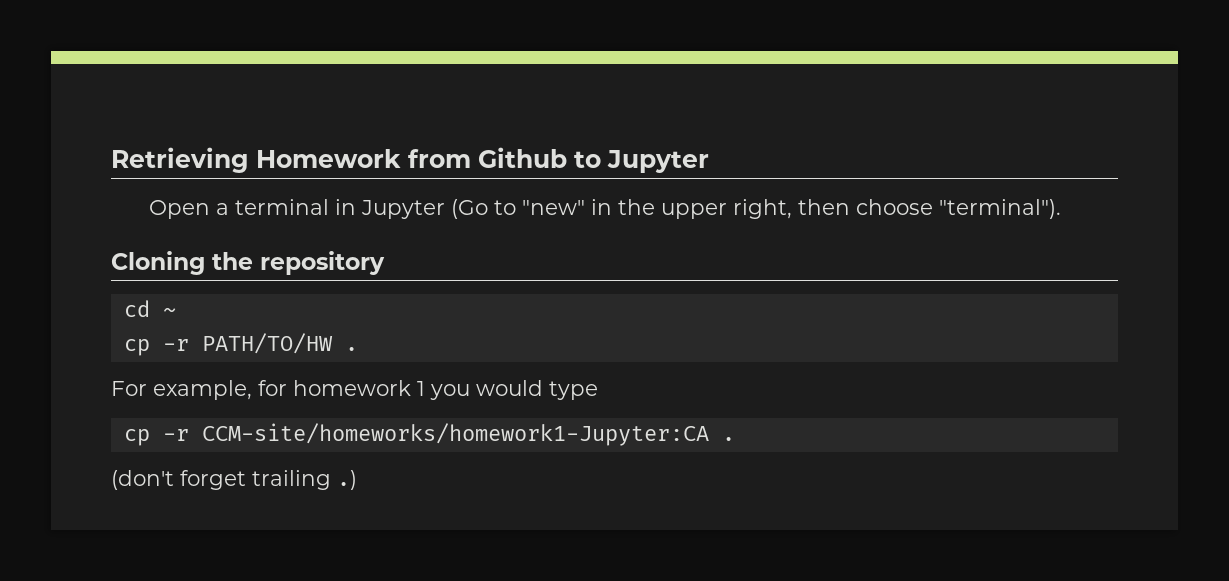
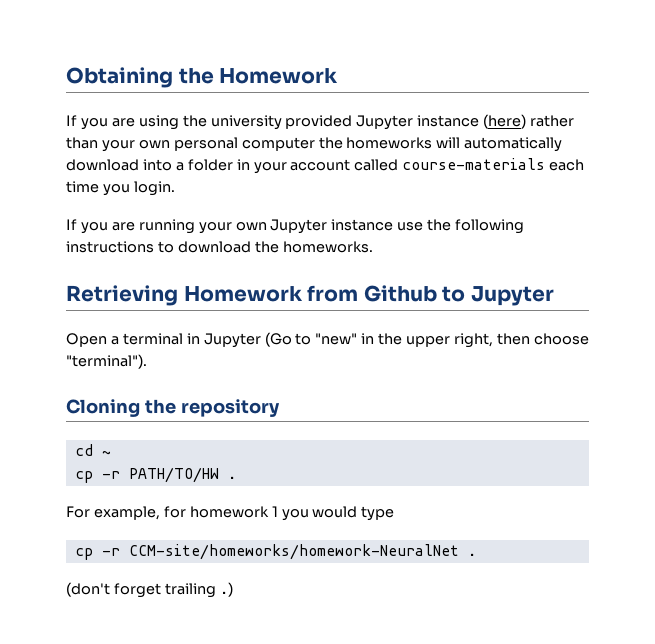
+ Obtaining the Homework
+ If you are using the university provided Jupyter instance (here) rather than your own personal computer the homeworks will automatically download into a folder in your account called course-materials each time you login.
+ If you are running your own Jupyter instance use the following instructions to download the homeworks.
- cp -r CCM-site/homeworks/homework1-Jupyter:CA .
+ cp -r CCM-site/homeworks/homework-NeuralNet .

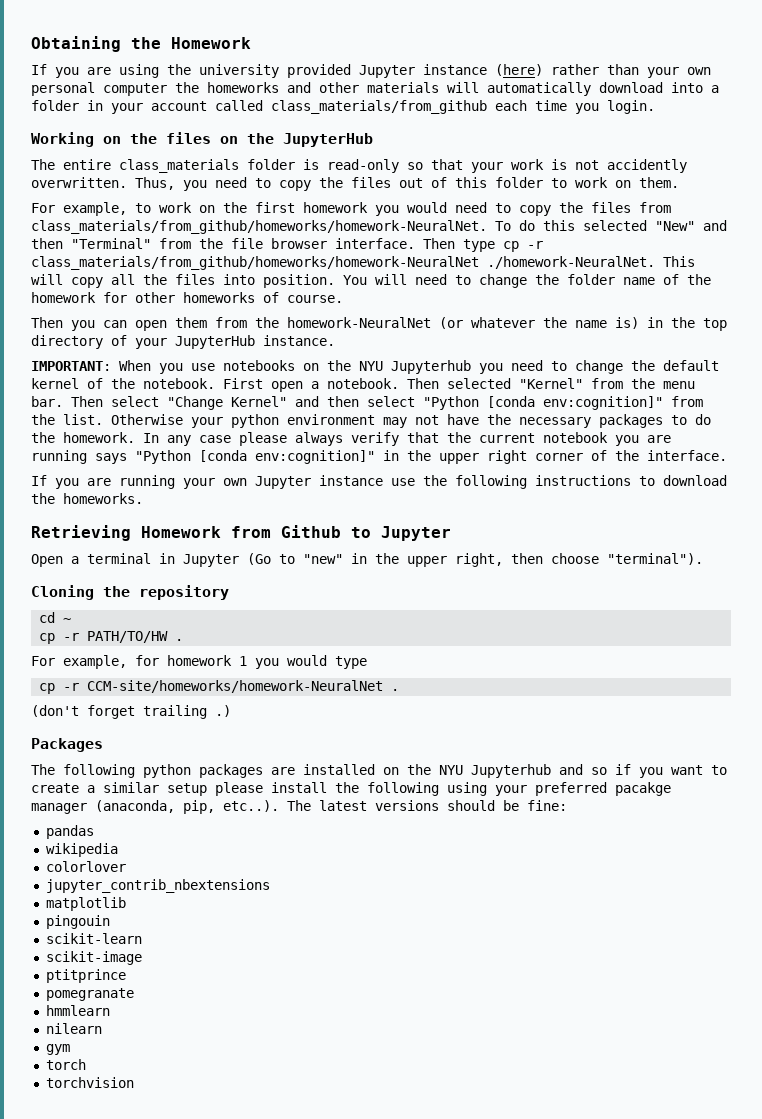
- If you are using the university provided Jupyter instance (here) rather than your own personal computer the homeworks will automatically download into a folder in your account called course-materials each time you login.
+ If you are using the university provided Jupyter instance (here) rather than your own personal computer the homeworks and other materials will automatically download into a folder in your account called class_materials/from_github each time you login.
+ Working on the files on the JupyterHub
+ The entire class_materials folder is read-only so that your work is not accidently overwritten. Thus, you need to copy the files out of this folder to work on them.
+ For example, to work on the first homework you would need to copy the files from class_materials/from_github/homeworks/homework-NeuralNet. To do this selected "New" and then "Terminal" from the file browser interface. Then type cp -r class_materials/from_github/homeworks/homework-NeuralNet ./homework-NeuralNet. This will copy all the files into position. You will need to change the folder name of the homework for other homeworks of course.
+ Then you can open them from the homework-NeuralNet (or whatever the name is) in the top directory of your JupyterHub instance.
+ IMPORTANT: When you use notebooks on the NYU Jupyterhub you need to change the default kernel of the notebook. First open a notebook. Then selected "Kernel" from the menu bar. Then select "Change Kernel" and then select "Python [conda env:cognition]" from the list. Otherwise your python environment may not have the necessary packages to do the homework. In any case please always verify that the current notebook you are running says "Python [conda env:cognition]" in the upper right corner of the interface.
+ Packages
+ The following python packages are installed on the NYU Jupyterhub and so if you want to create a similar setup please install the following using your preferred pacakge manager (anaconda, pip, etc..). The latest versions should be fine:
+ pandas
+ wikipedia
+ colorlover
+ jupyter_contrib_nbextensions
+ matplotlib
+ pingouin
+ scikit-learn
+ scikit-image
+ ptitprince
+ pomegranate
+ hmmlearn
+ nilearn
+ gym
+ torch
+ torchvision

